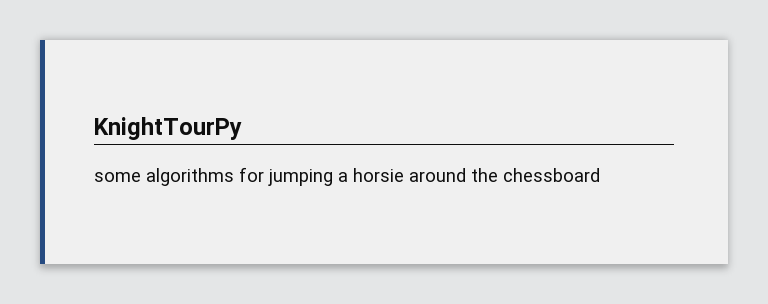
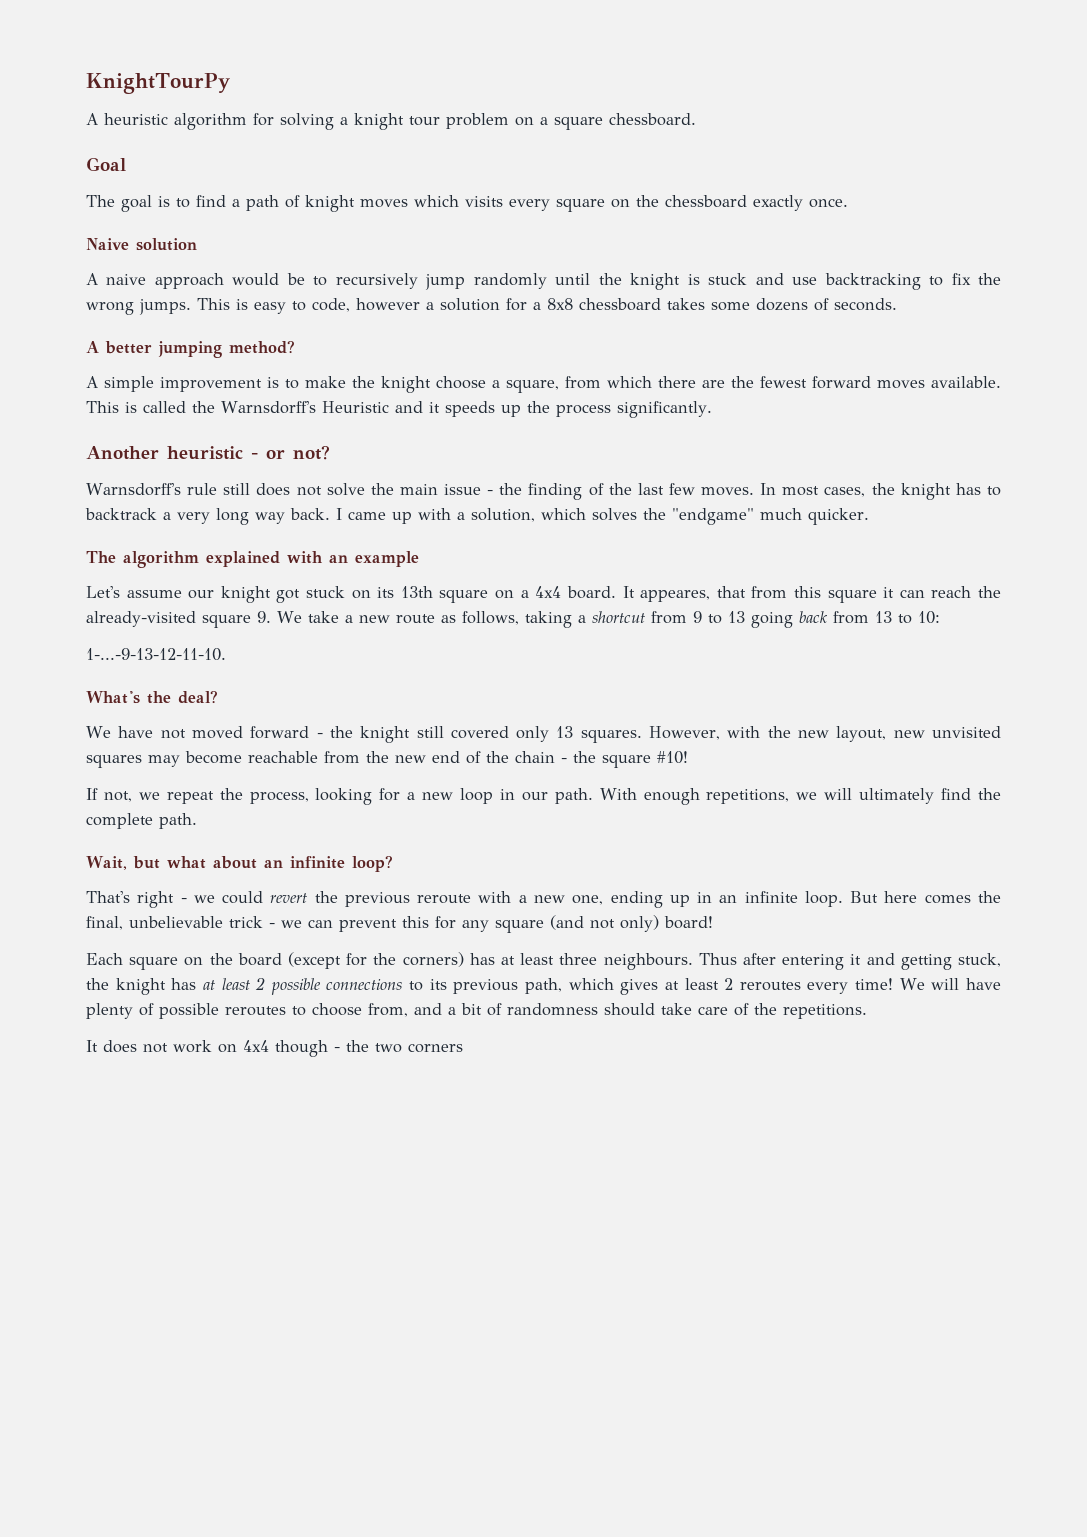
- some algorithms for jumping a horsie around the chessboard
+ A heuristic algorithm for solving a knight tour problem on a square chessboard.
+ Goal
+ The goal is to find a path of knight moves which visits every square on the chessboard exactly once.
+ Naive solution
+ A naive approach would be to recursively jump randomly until the knight is stuck and use backtracking to fix the wrong jumps. This is easy to code, however a solution for a 8x8 chessboard takes some dozens of seconds.
+ A better jumping method?
+ A simple improvement is to make the knight choose a square, from which there are the fewest forward moves available. This is called the Warnsdorff's Heuristic and it speeds up the process significantly.
+ Another heuristic - or not?
+ Warnsdorff's rule still does not solve the main issue - the finding of the last few moves. In most cases, the knight has to backtrack a very long way back. I came up with a solution, which solves the "endgame" much quicker.
+ The algorithm explained with an example
+ Let's assume our knight got stuck on its 13th square on a 4x4 board. It appeares, that from this square it can reach the already-visited square 9. We take a new route as follows, taking a shortcut from 9 to 13 going back from 13 to 10:
+ 1-...-9-13-12-11-10.
+ What's the deal?
+ We have not moved forward - the knight still covered only 13 squares. However, with the new layout, new unvisited squares may become reachable from the new end of the chain - the square #10!
+ If not, we repeat the process, looking for a new loop in our path. With enough repetitions, we will ultimately find the complete path.
+ Wait, but what about an infinite loop?
+ That's right - we could revert the previous reroute with a new one, ending up in an infinite loop. But here comes the final, unbelievable trick - we can prevent this for any square (and not only) board!
+ Each square on the board (except for the corners) has at least three neighbours. Thus after entering it and getting stuck, the knight has at least 2 possible connections to its previous path, which gives at least 2 reroutes every time! We will have plenty of possible reroutes to choose from, and a bit of randomness should take care of the repetitions.
+ It does not work on 4x4 though - the two corners

